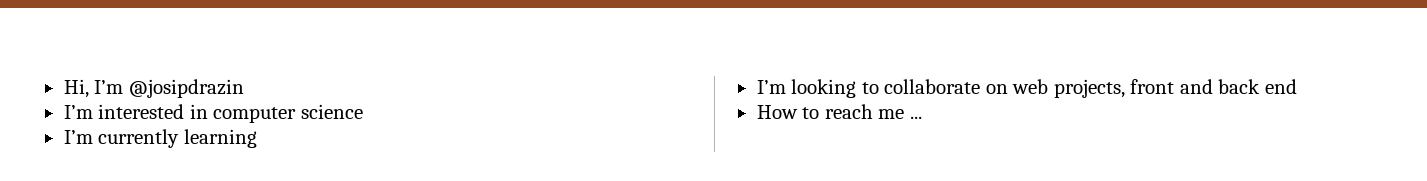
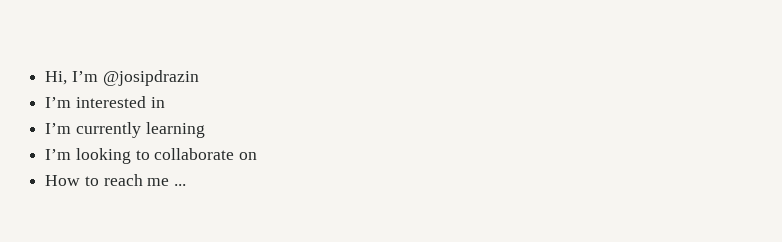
- I’m interested in computer science
+ I’m interested in
- I’m looking to collaborate on web projects, front and back end
+ I’m looking to collaborate on

